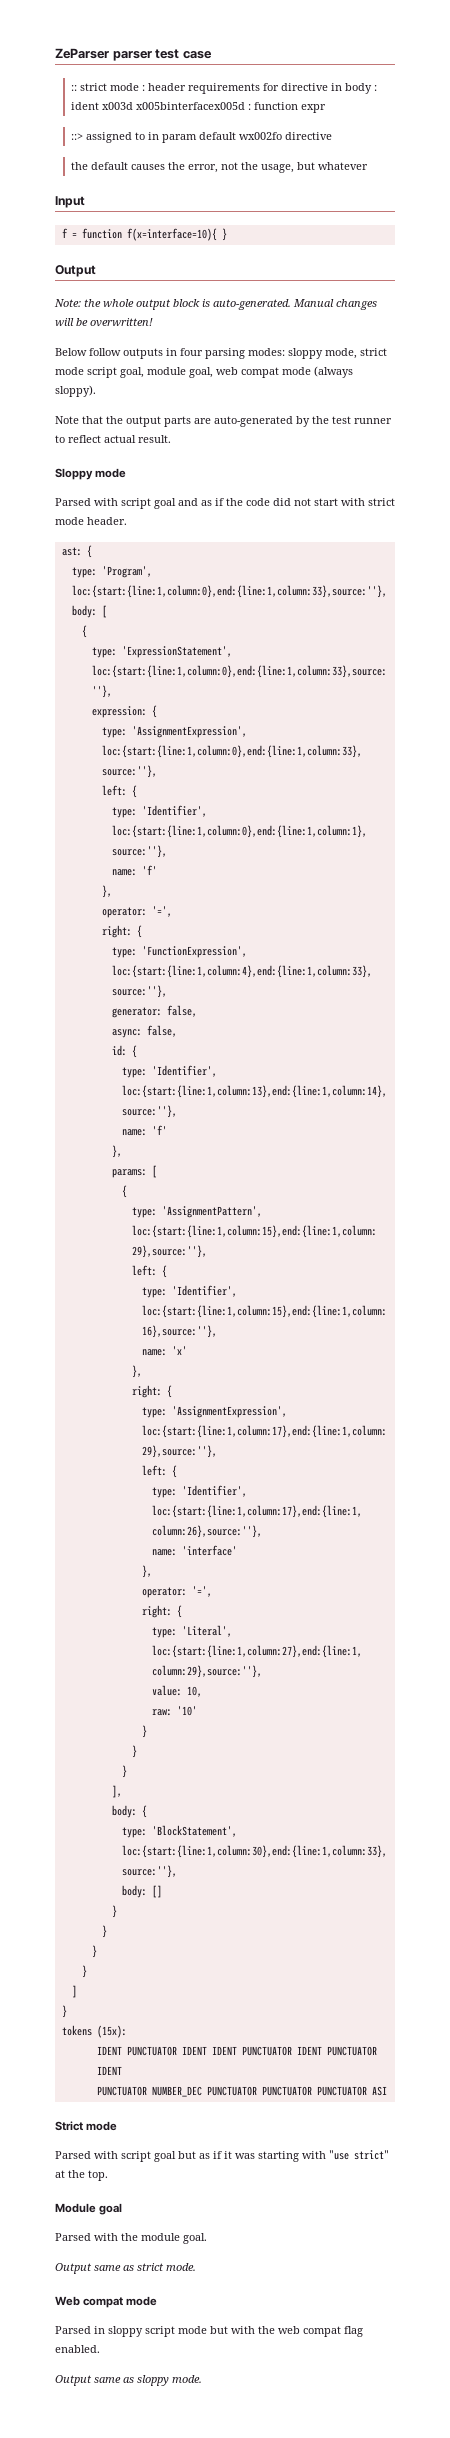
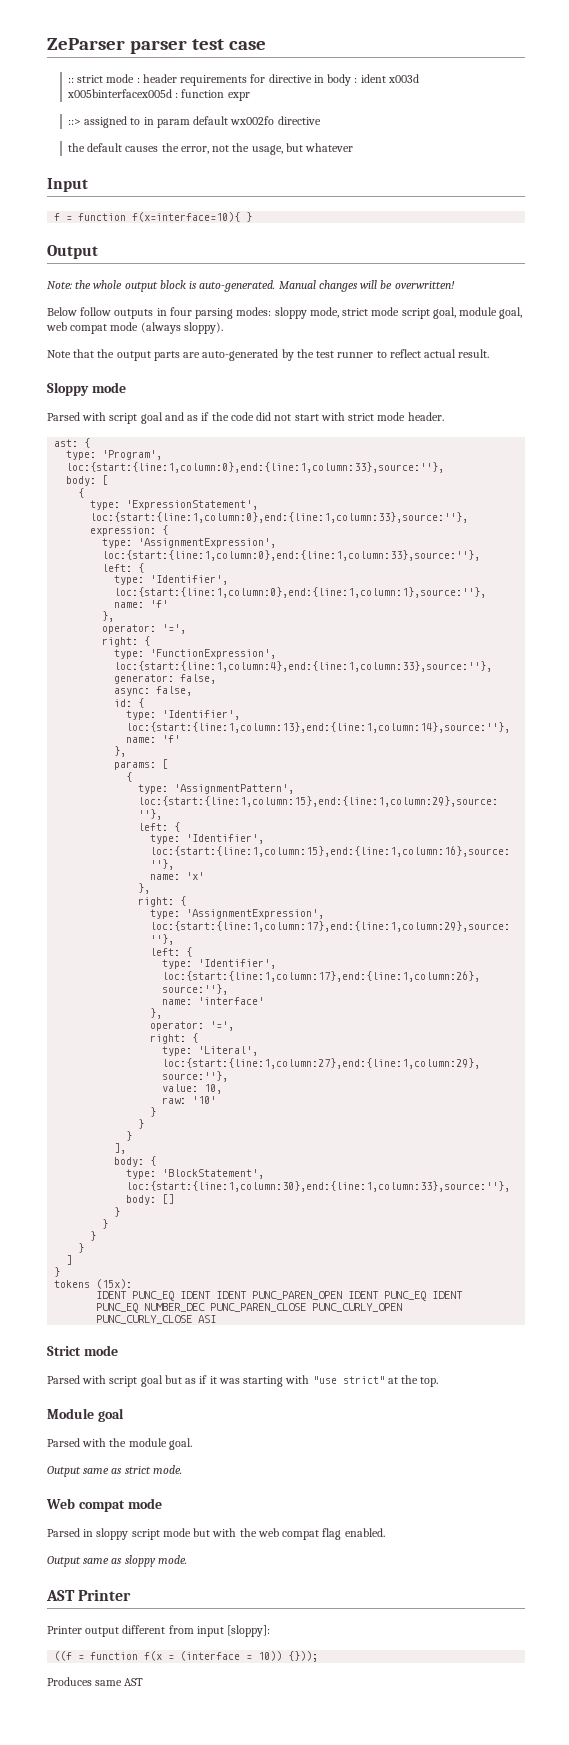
- IDENT PUNCTUATOR IDENT IDENT PUNCTUATOR IDENT PUNCTUATOR IDENT
- PUNCTUATOR NUMBER_DEC PUNCTUATOR PUNCTUATOR PUNCTUATOR ASI
+ IDENT PUNC_EQ IDENT IDENT PUNC_PAREN_OPEN IDENT PUNC_EQ IDENT
+ PUNC_EQ NUMBER_DEC PUNC_PAREN_CLOSE PUNC_CURLY_OPEN
+ PUNC_CURLY_CLOSE ASI
+ AST Printer
+ Printer output different from input [sloppy]:
+ ((f = function f(x = (interface = 10)) {}));
+ Produces same AST

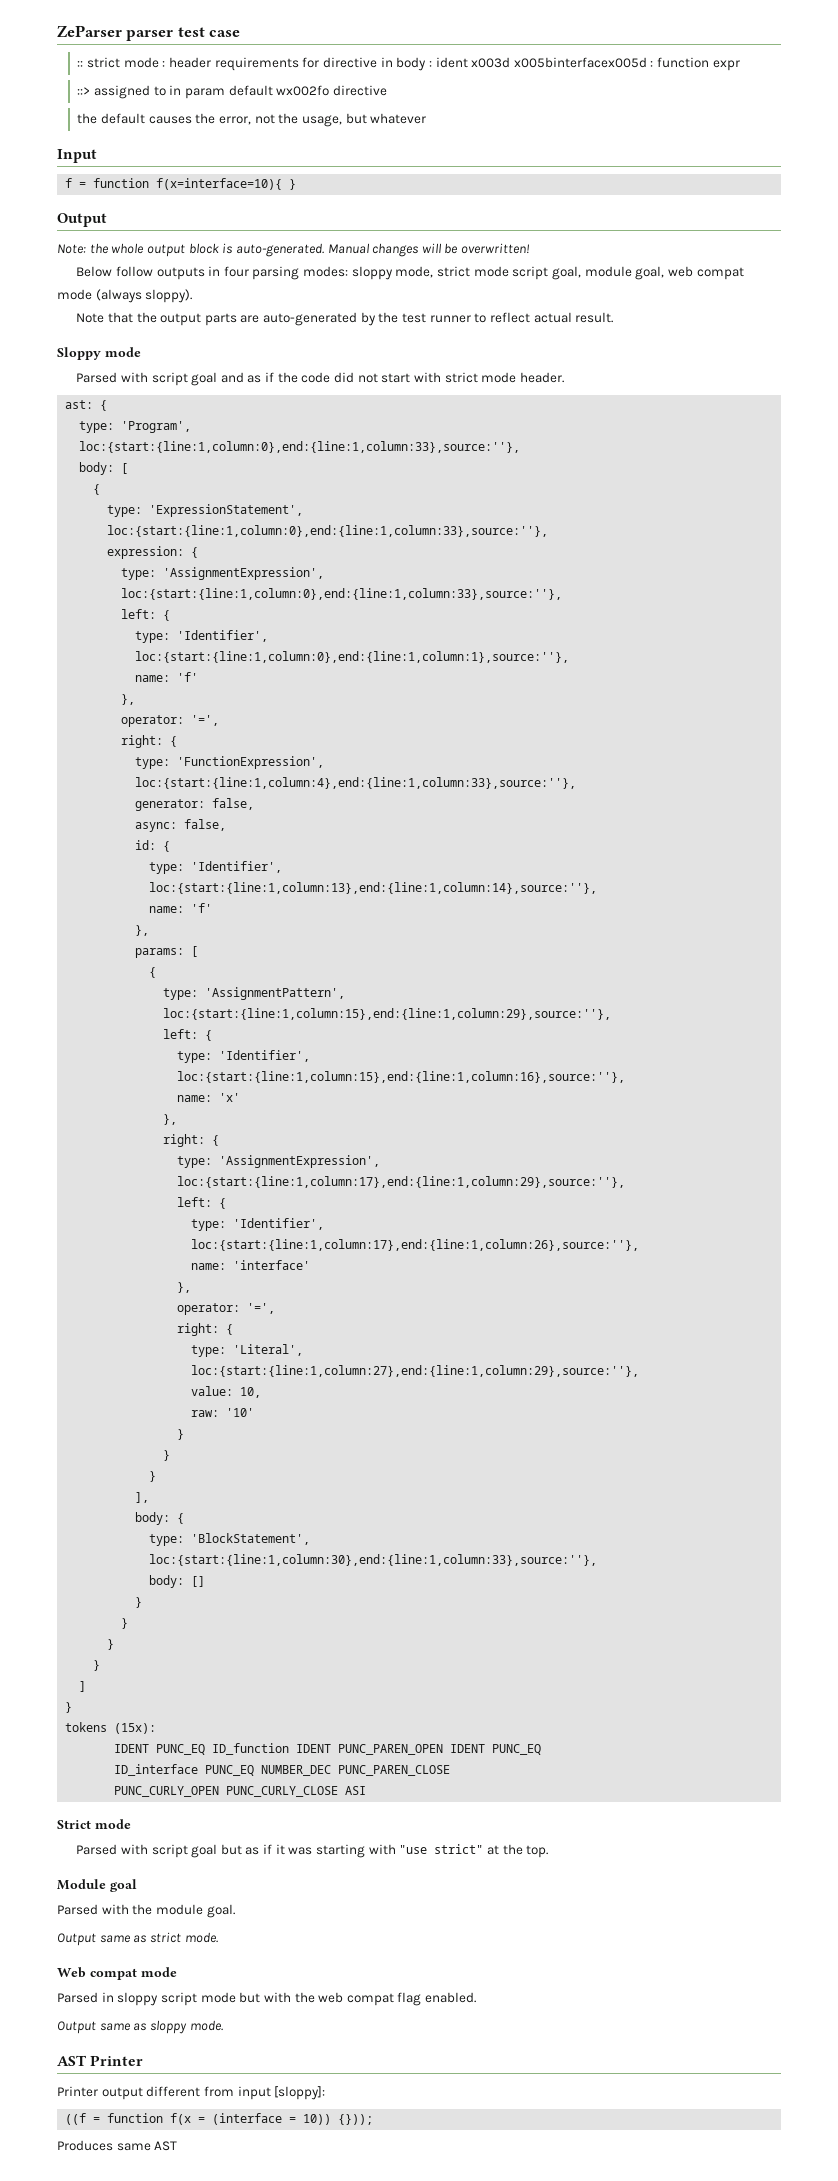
- IDENT PUNC_EQ IDENT IDENT PUNC_PAREN_OPEN IDENT PUNC_EQ IDENT
- PUNC_EQ NUMBER_DEC PUNC_PAREN_CLOSE PUNC_CURLY_OPEN
- PUNC_CURLY_CLOSE ASI
+ IDENT PUNC_EQ ID_function IDENT PUNC_PAREN_OPEN IDENT PUNC_EQ
+ ID_interface PUNC_EQ NUMBER_DEC PUNC_PAREN_CLOSE
+ PUNC_CURLY_OPEN PUNC_CURLY_CLOSE ASI

